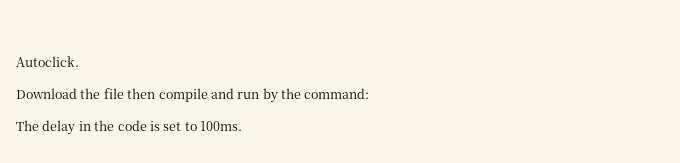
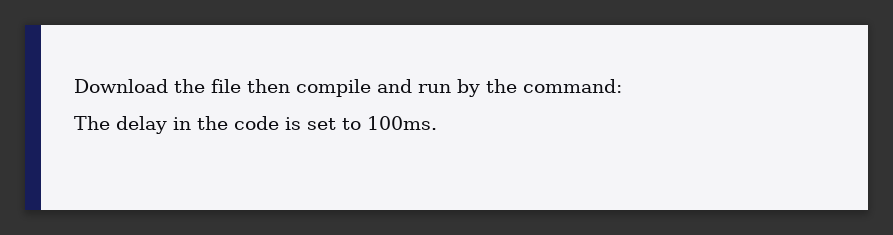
- Autoclick.

